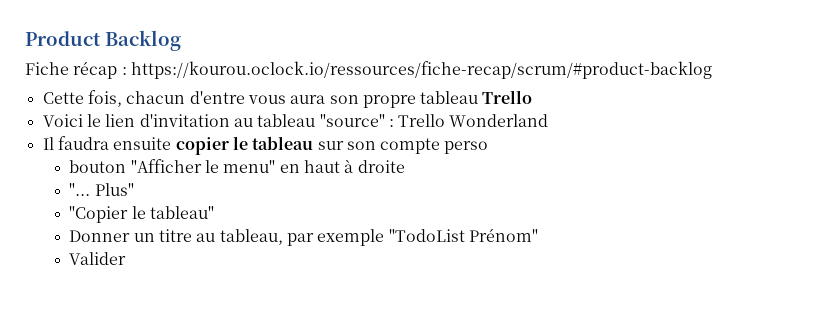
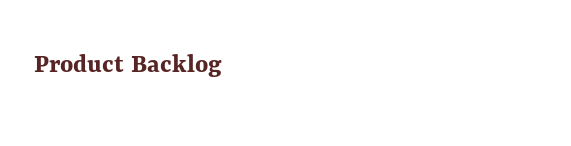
- Fiche récap : https://kourou.oclock.io/ressources/fiche-recap/scrum/#product-backlog
- Cette fois, chacun d'entre vous aura son propre tableau Trello
- Voici le lien d'invitation au tableau "source" : Trello Wonderland
- Il faudra ensuite copier le tableau sur son compte perso
- bouton "Afficher le menu" en haut à droite
- "... Plus"
- "Copier le tableau"
- Donner un titre au tableau, par exemple "TodoList Prénom"
- Valider

